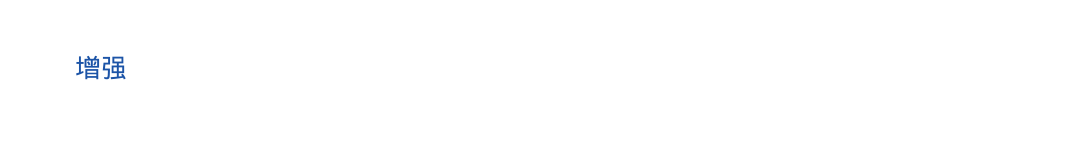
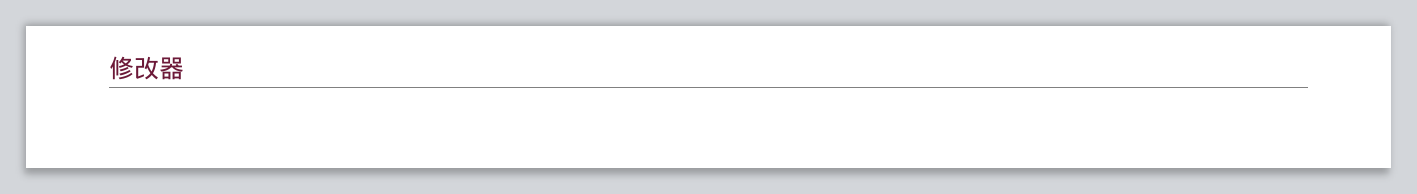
- 增强
+ 修改器

